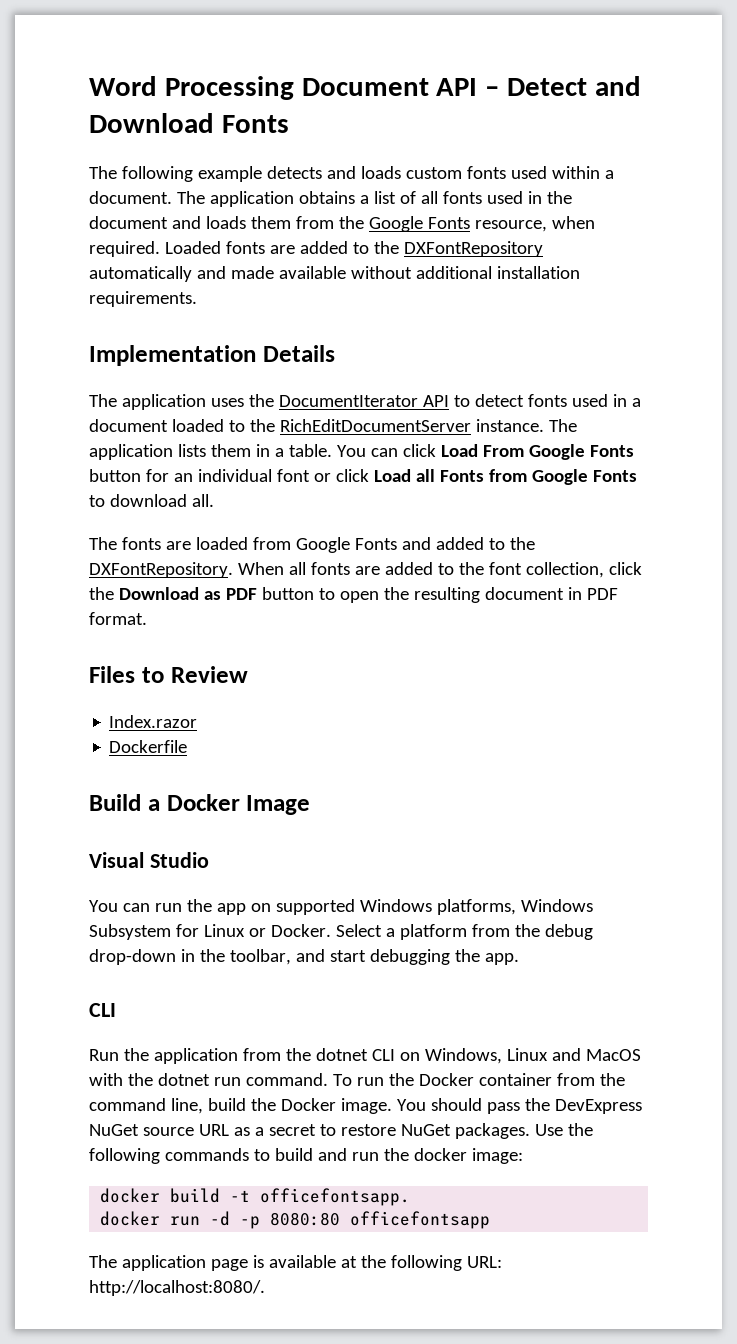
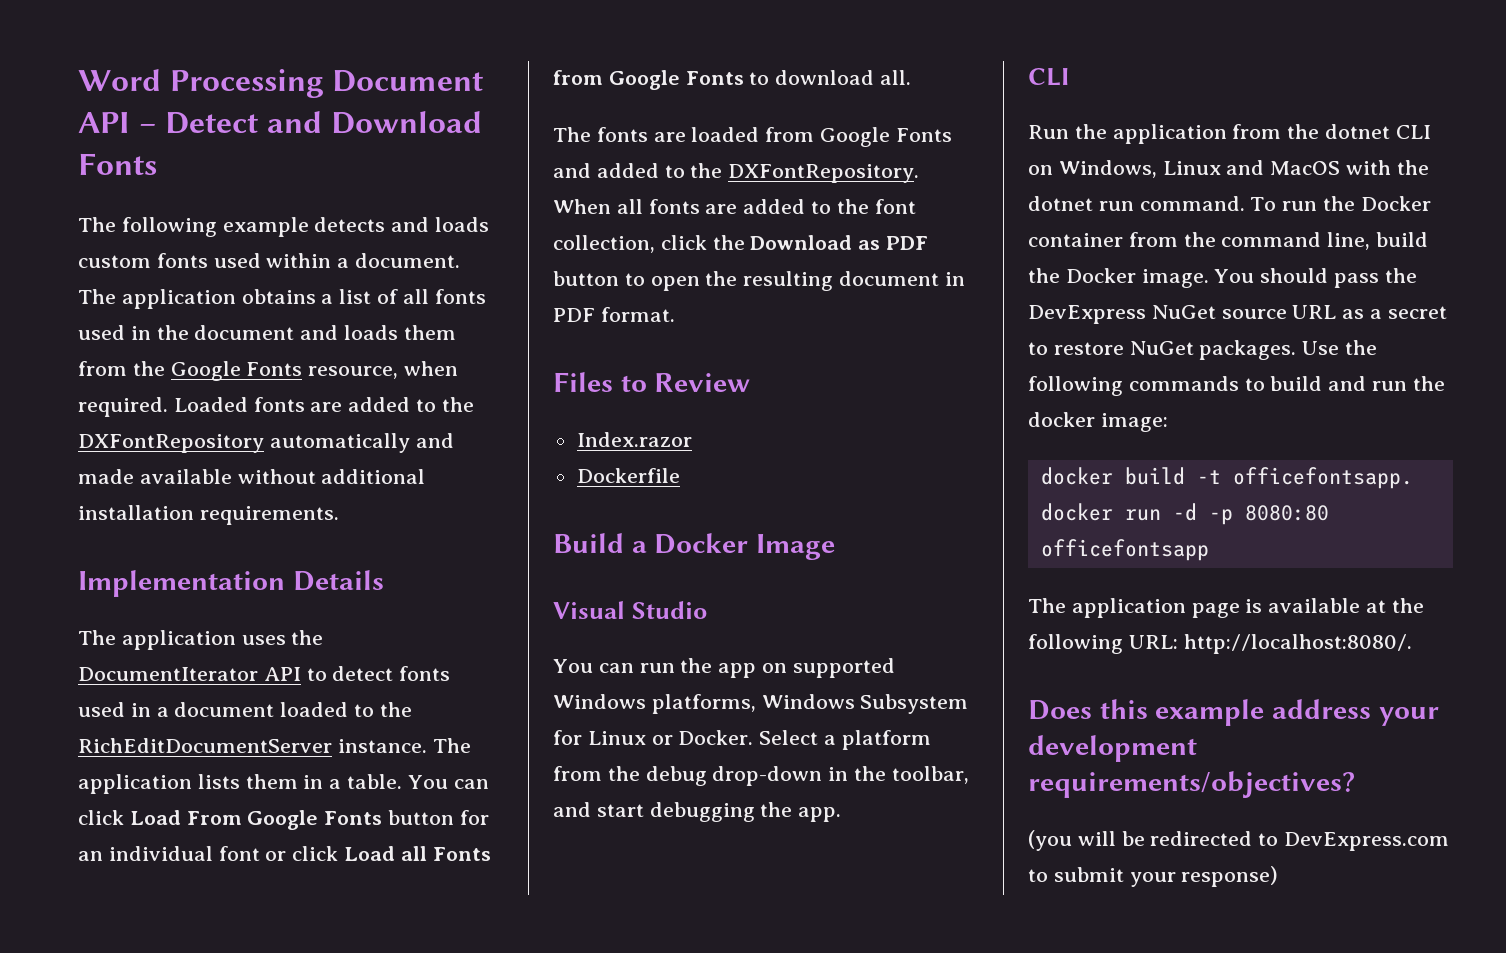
+ Does this example address your development requirements/objectives?
+ (you will be redirected to DevExpress.com to submit your response)

